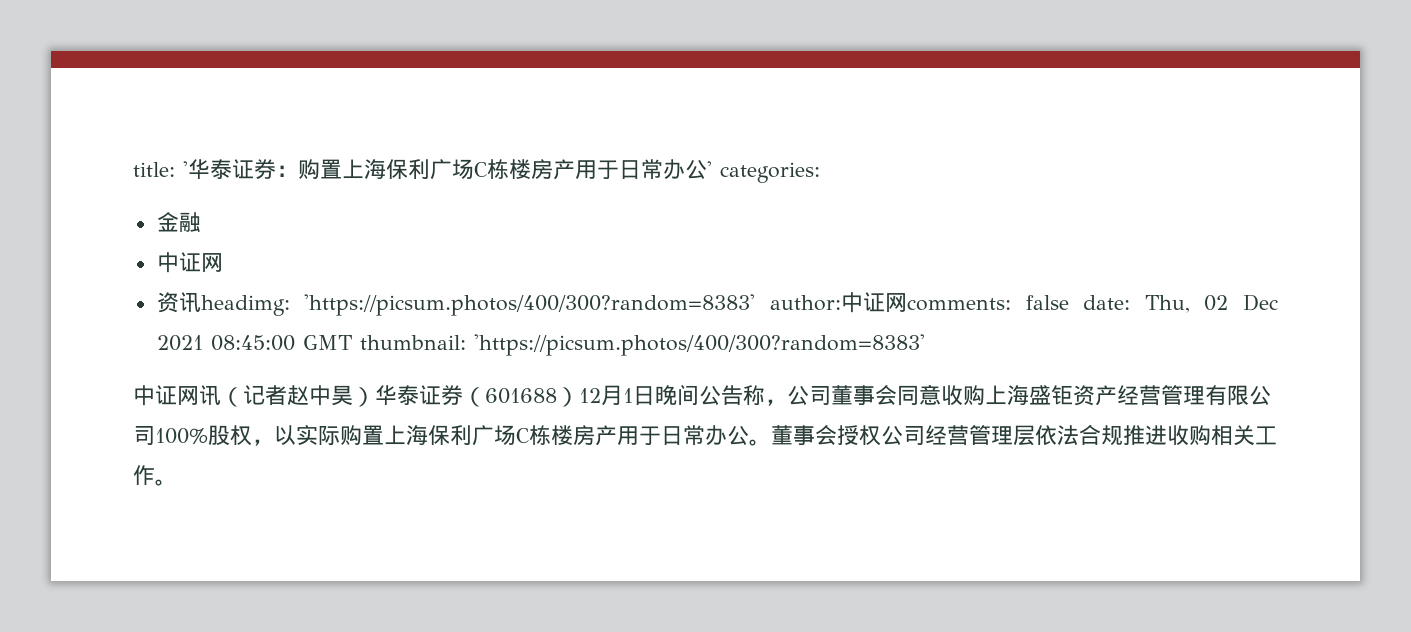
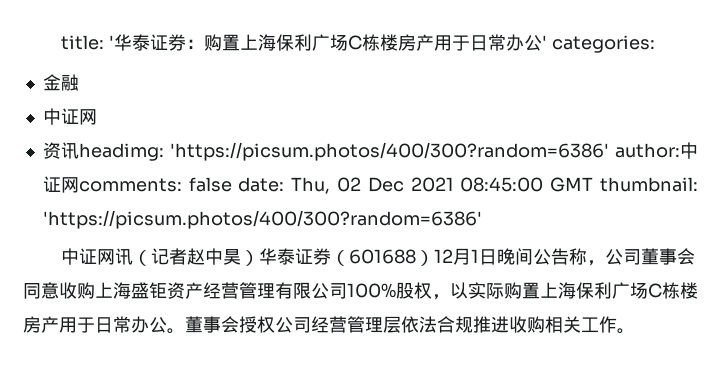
- 资讯headimg: 'https://picsum.photos/400/300?random=8383' author:中证网comments: false date: Thu, 02 Dec 2021 08:45:00 GMT thumbnail: 'https://picsum.photos/400/300?random=8383'
+ 资讯headimg: 'https://picsum.photos/400/300?random=6386' author:中证网comments: false date: Thu, 02 Dec 2021 08:45:00 GMT thumbnail: 'https://picsum.photos/400/300?random=6386'

